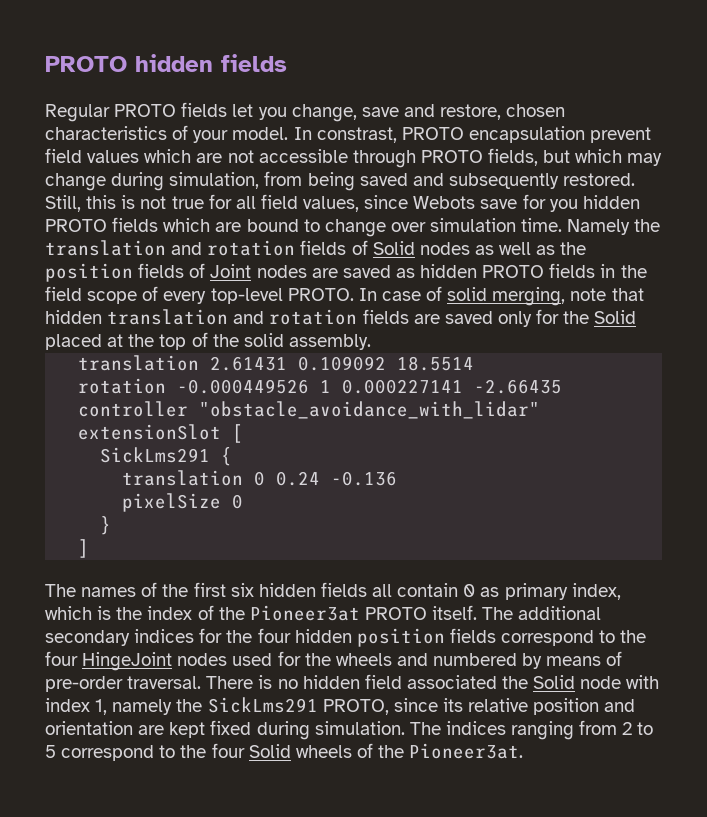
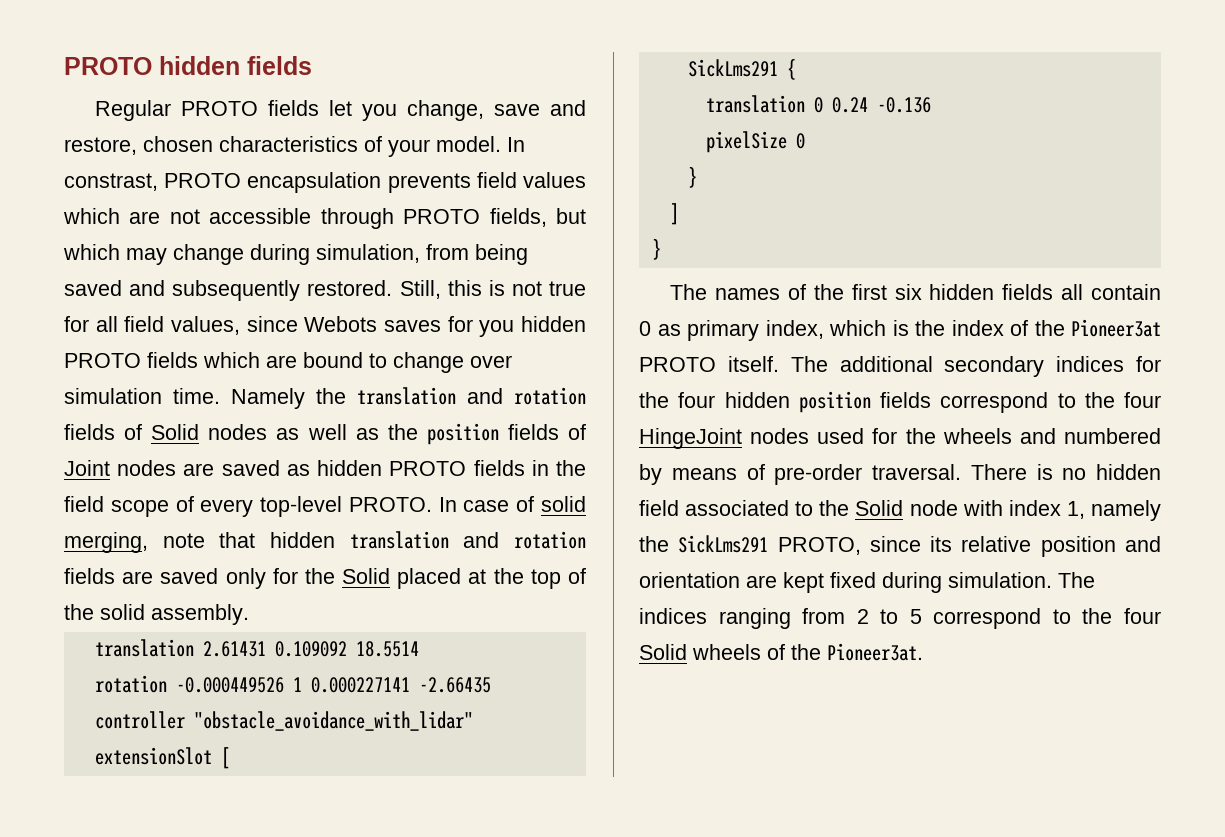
- In constrast, PROTO encapsulation prevent field values which are not accessible through PROTO fields, but which may change during simulation, from being saved and subsequently restored.
+ In constrast, PROTO encapsulation prevents field values which are not accessible through PROTO fields, but which may change during simulation, from being saved and subsequently restored.
- Still, this is not true for all field values, since Webots save for you hidden PROTO fields which are bound to change over simulation time.
+ Still, this is not true for all field values, since Webots saves for you hidden PROTO fields which are bound to change over simulation time.
  ]
+ }
- There is no hidden field associated the Solid node with index 1, namely the SickLms291 PROTO, since its relative position and orientation are kept fixed during simulation.
+ There is no hidden field associated to the Solid node with index 1, namely the SickLms291 PROTO, since its relative position and orientation are kept fixed during simulation.

